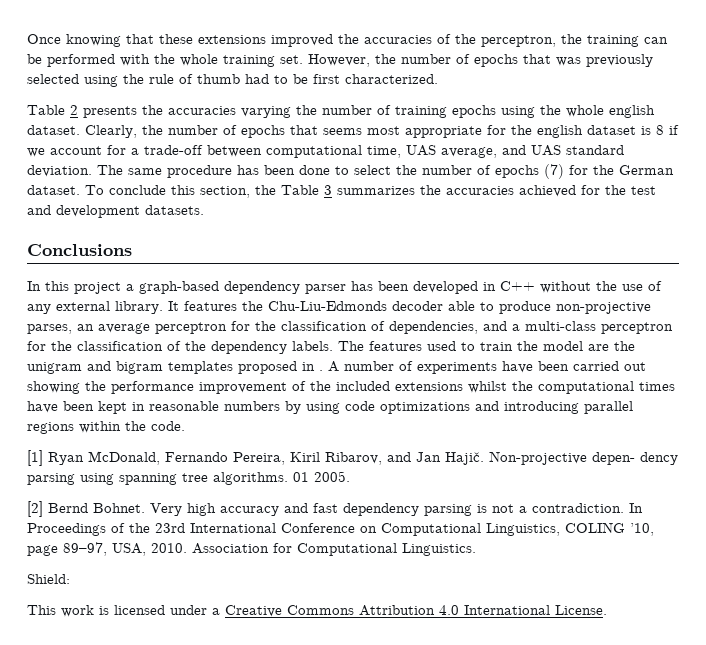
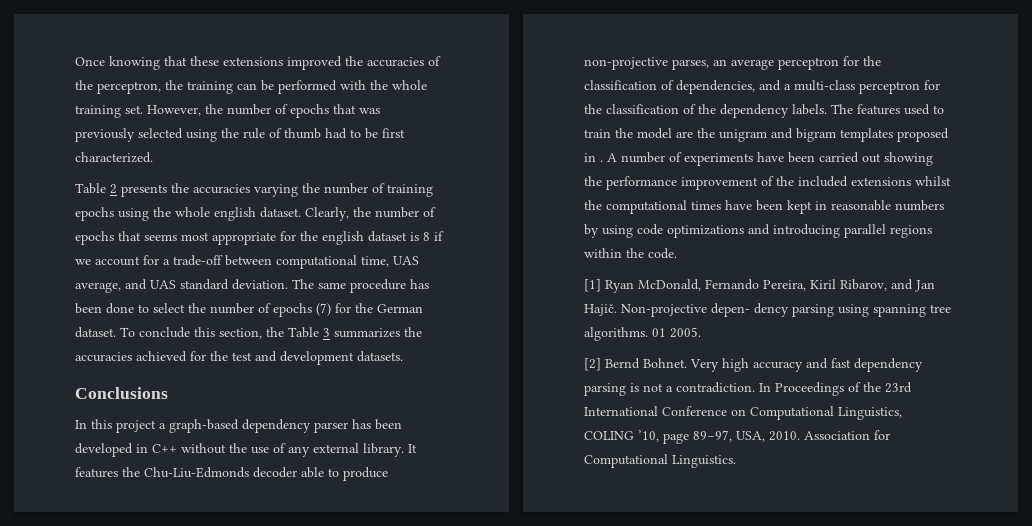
- Shield:
- This work is licensed under a Creative Commons Attribution 4.0 International License.

